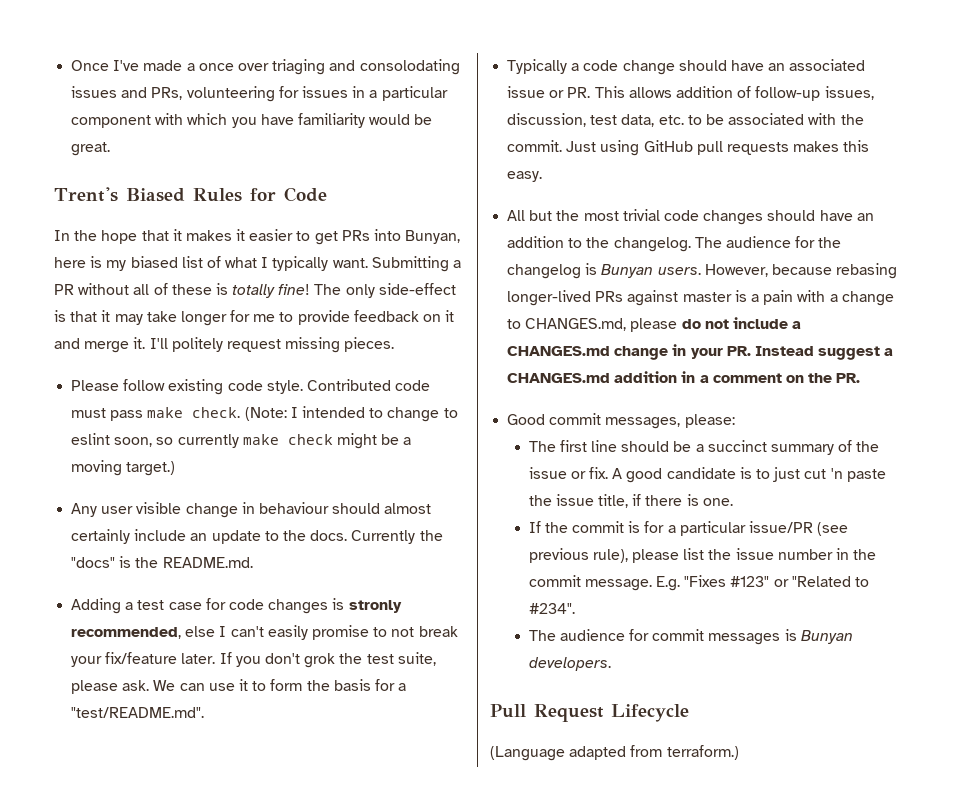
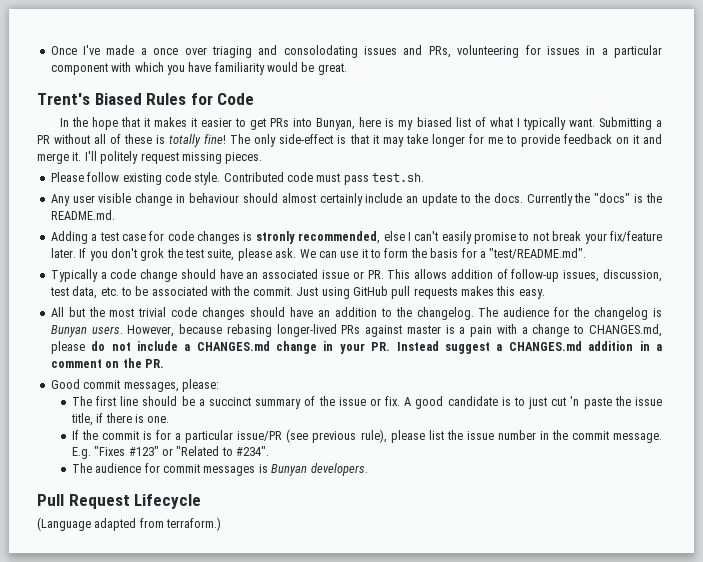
- Contributed code must pass make check. (Note: I intended to change to eslint soon, so currently make check might be a moving target.)
+ Contributed code must pass test.sh.

